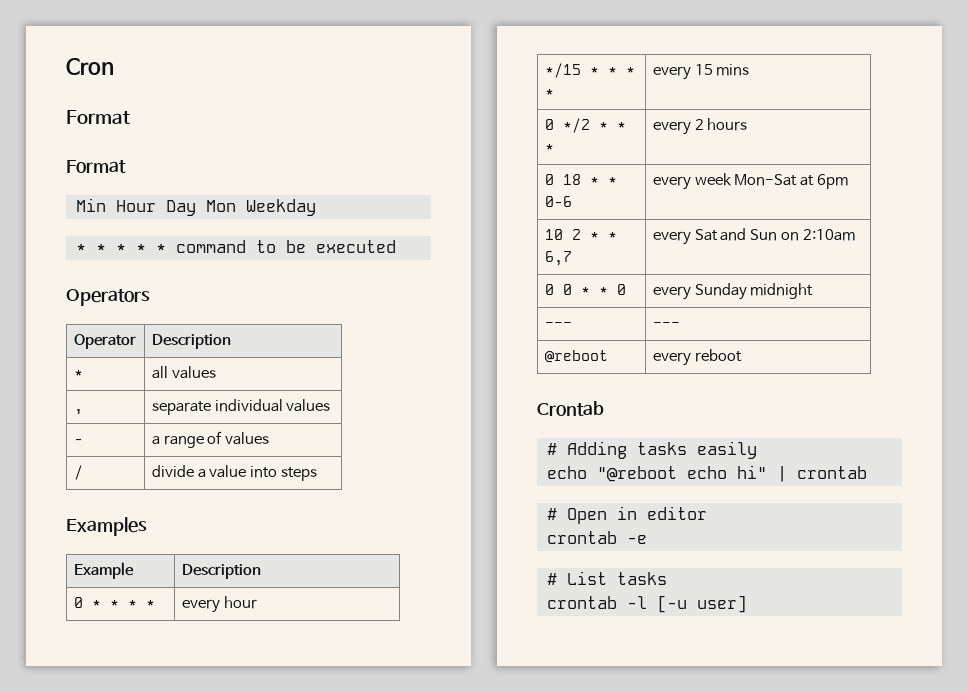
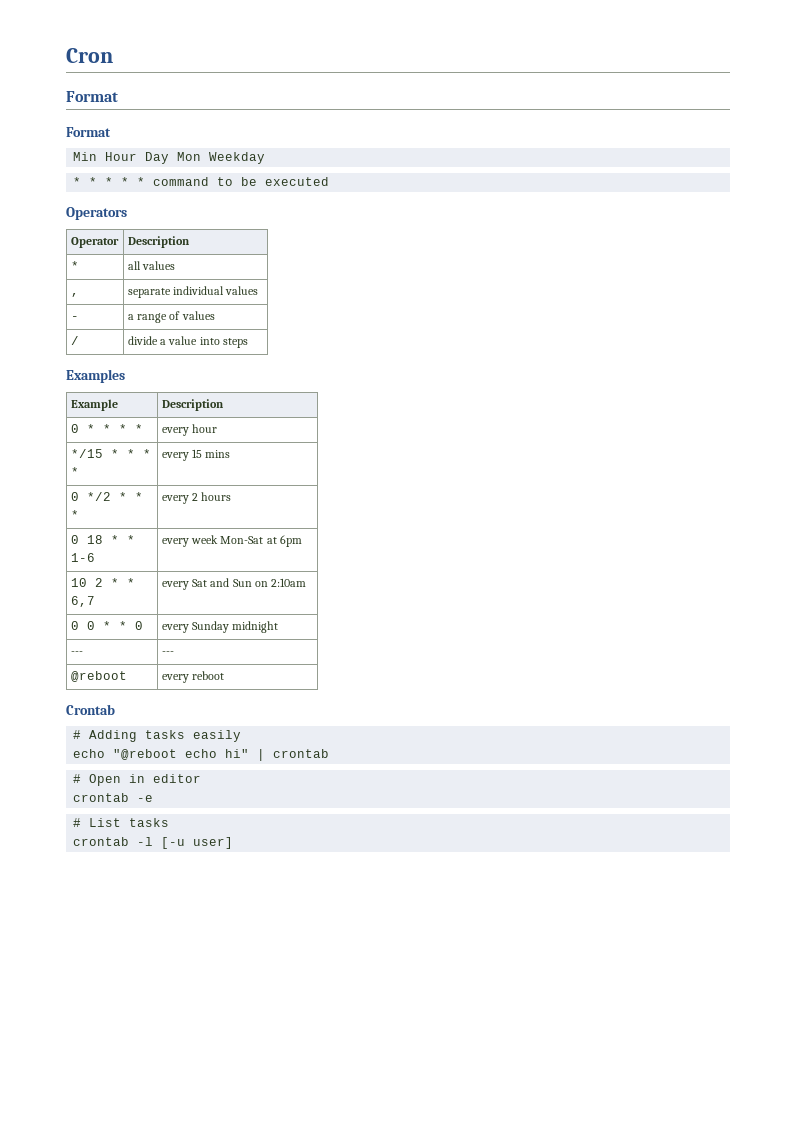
- 0 18 * * 0-6 | every week Mon-Sat at 6pm
+ 0 18 * * 1-6 | every week Mon-Sat at 6pm

